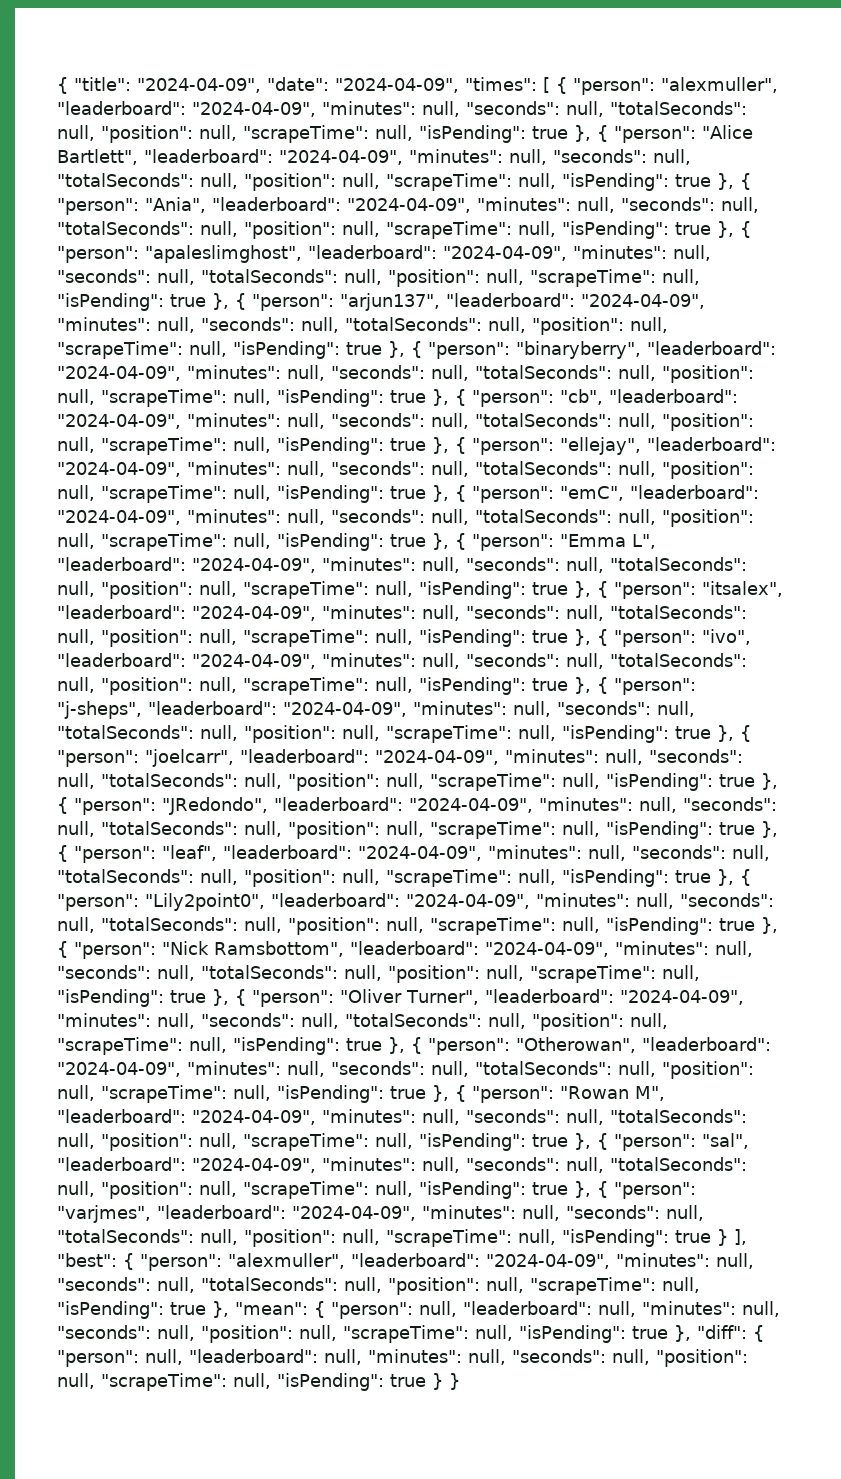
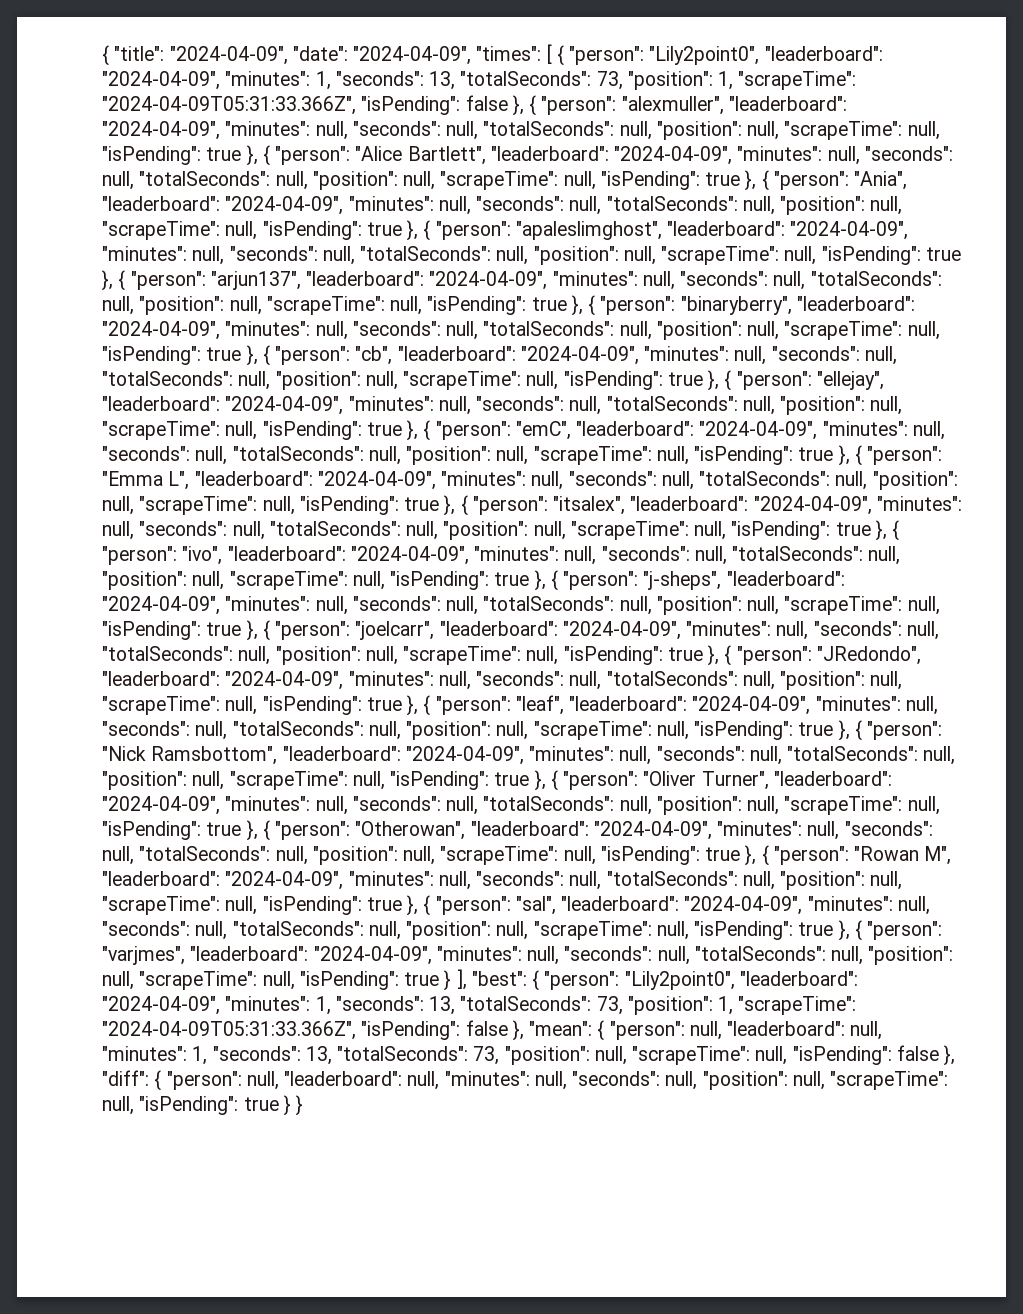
+ "Lily2point0", "leaderboard": "2024-04-09", "minutes": 1, "seconds": 13, "totalSeconds": 73, "position": 1, "scrapeTime": "2024-04-09T05:31:33.366Z", "isPending": false }, { "person":
- "Lily2point0", "leaderboard": "2024-04-09", "minutes": null, "seconds": null, "totalSeconds": null, "position": null, "scrapeTime": null, "isPending": true }, { "person":
- "alexmuller", "leaderboard": "2024-04-09", "minutes": null, "seconds": null, "totalSeconds": null, "position": null, "scrapeTime": null, "isPending": true }, "mean":
+ "Lily2point0", "leaderboard": "2024-04-09", "minutes": 1, "seconds": 13, "totalSeconds": 73, "position": 1, "scrapeTime": "2024-04-09T05:31:33.366Z", "isPending": false }, "mean":
- null, "seconds": null, "position": null, "scrapeTime": null, "isPending": true }, "diff":
+ 1, "seconds": 13, "totalSeconds": 73, "position": null, "scrapeTime": null, "isPending": false }, "diff":

